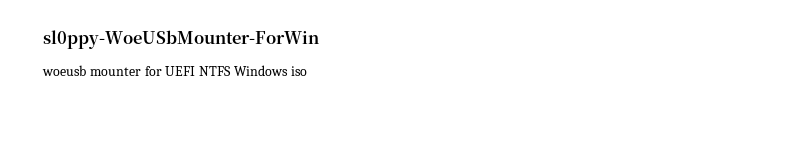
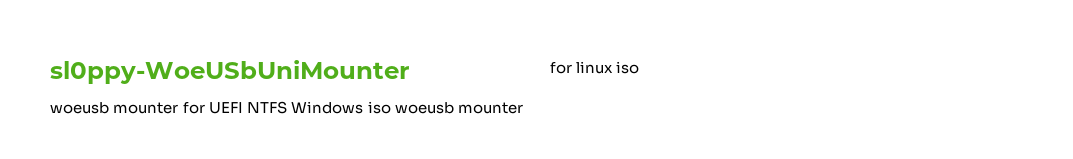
- sl0ppy-WoeUSbMounter-ForWin
+ sl0ppy-WoeUSbUniMounter
- woeusb mounter for UEFI NTFS Windows iso
+ woeusb mounter for UEFI NTFS Windows iso woeusb mounter for linux iso

